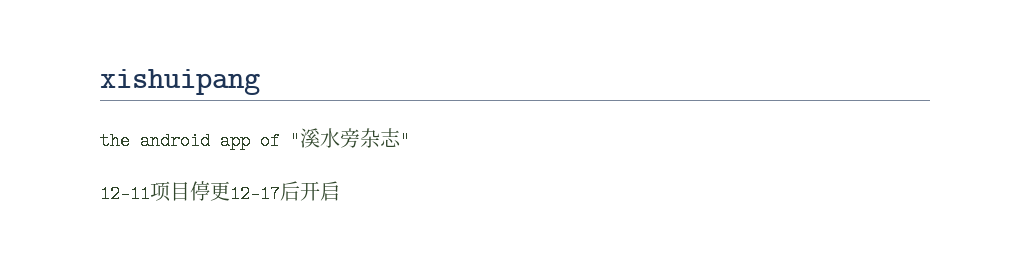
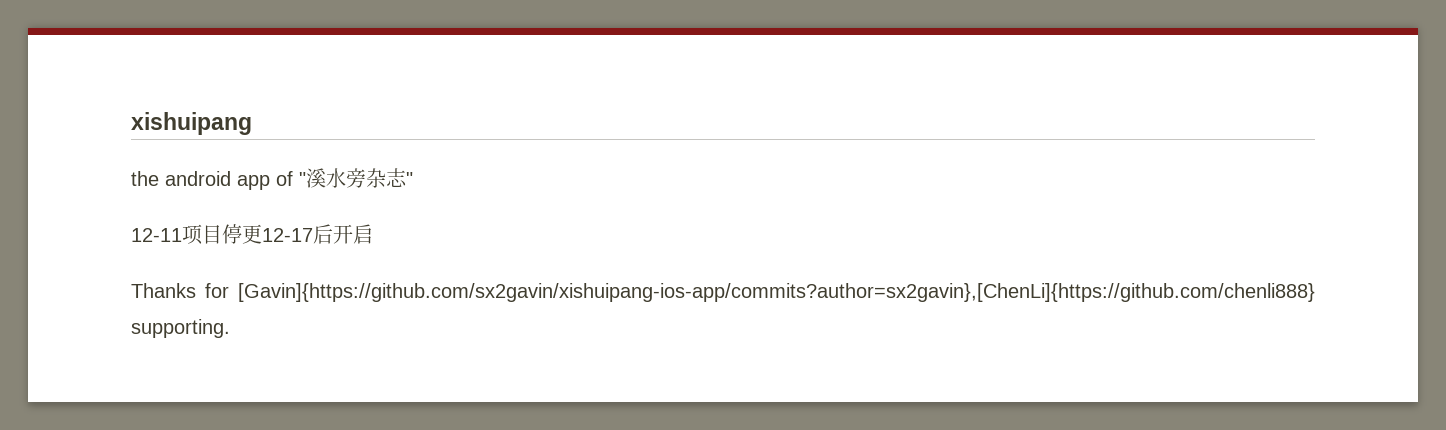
+ Thanks for [Gavin]{https://github.com/sx2gavin/xishuipang-ios-app/commits?author=sx2gavin},[ChenLi]{https://github.com/chenli888} supporting.

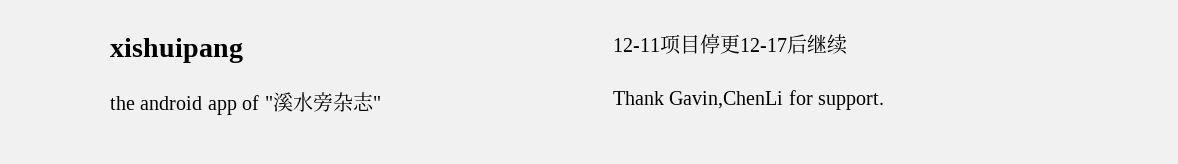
- 12-11项目停更12-17后开启
- Thanks for [Gavin]{https://github.com/sx2gavin/xishuipang-ios-app/commits?author=sx2gavin},[ChenLi]{https://github.com/chenli888} supporting.
+ 12-11项目停更12-17后继续
+ Thank Gavin,ChenLi for support.

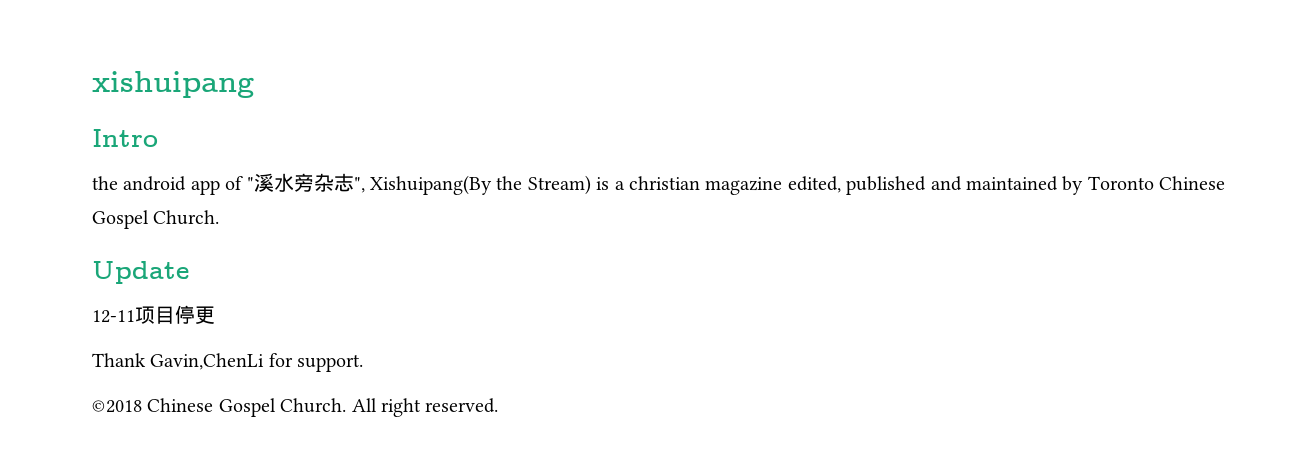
+ Intro
- the android app of "溪水旁杂志"
+ the android app of "溪水旁杂志", Xishuipang(By the Stream) is a christian magazine edited, published and maintained by Toronto Chinese Gospel Church.
+ Update
- 12-11项目停更12-17后继续
+ 12-11项目停更
+ ©2018 Chinese Gospel Church. All right reserved.

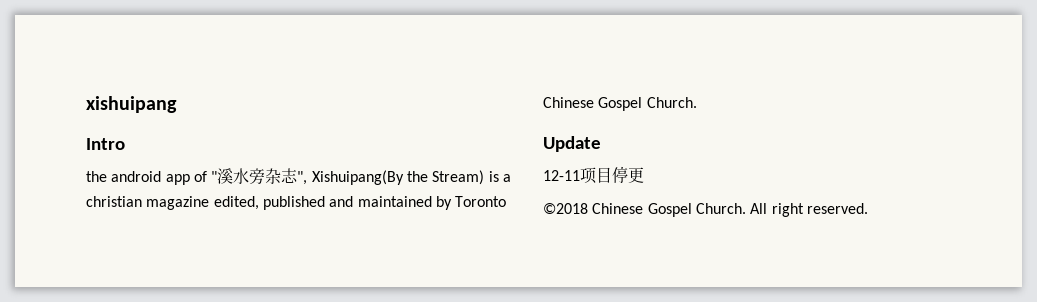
- Thank Gavin,ChenLi for support.

